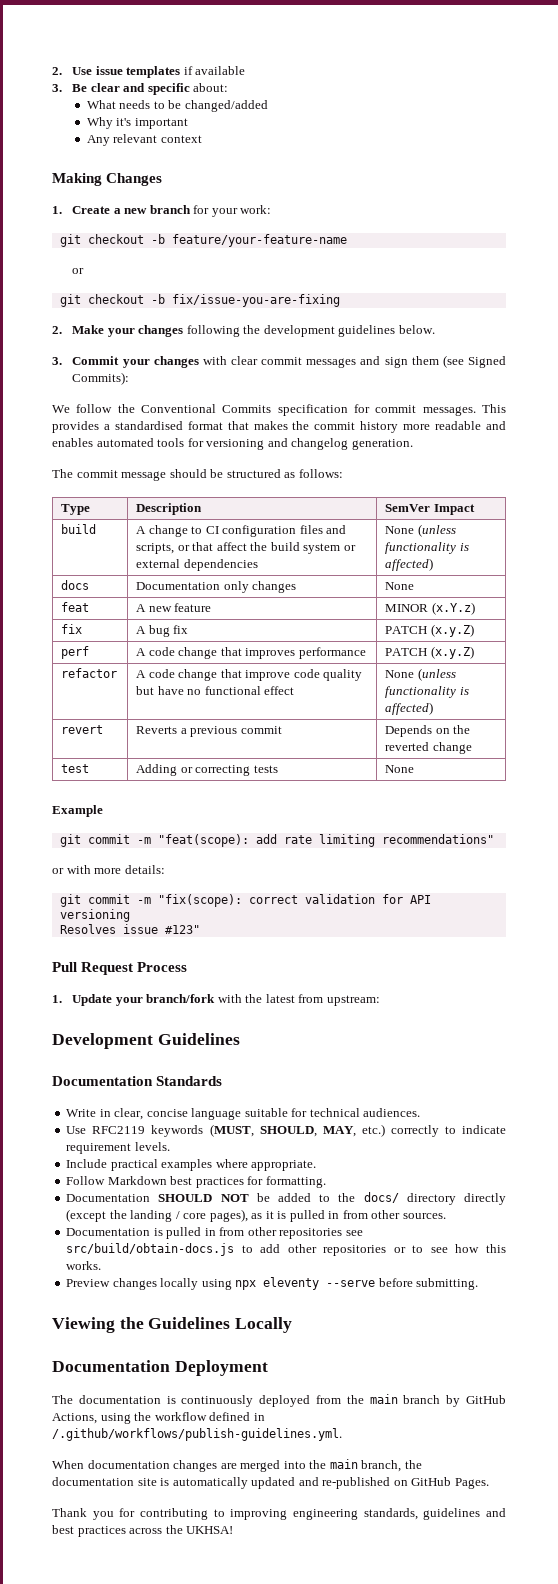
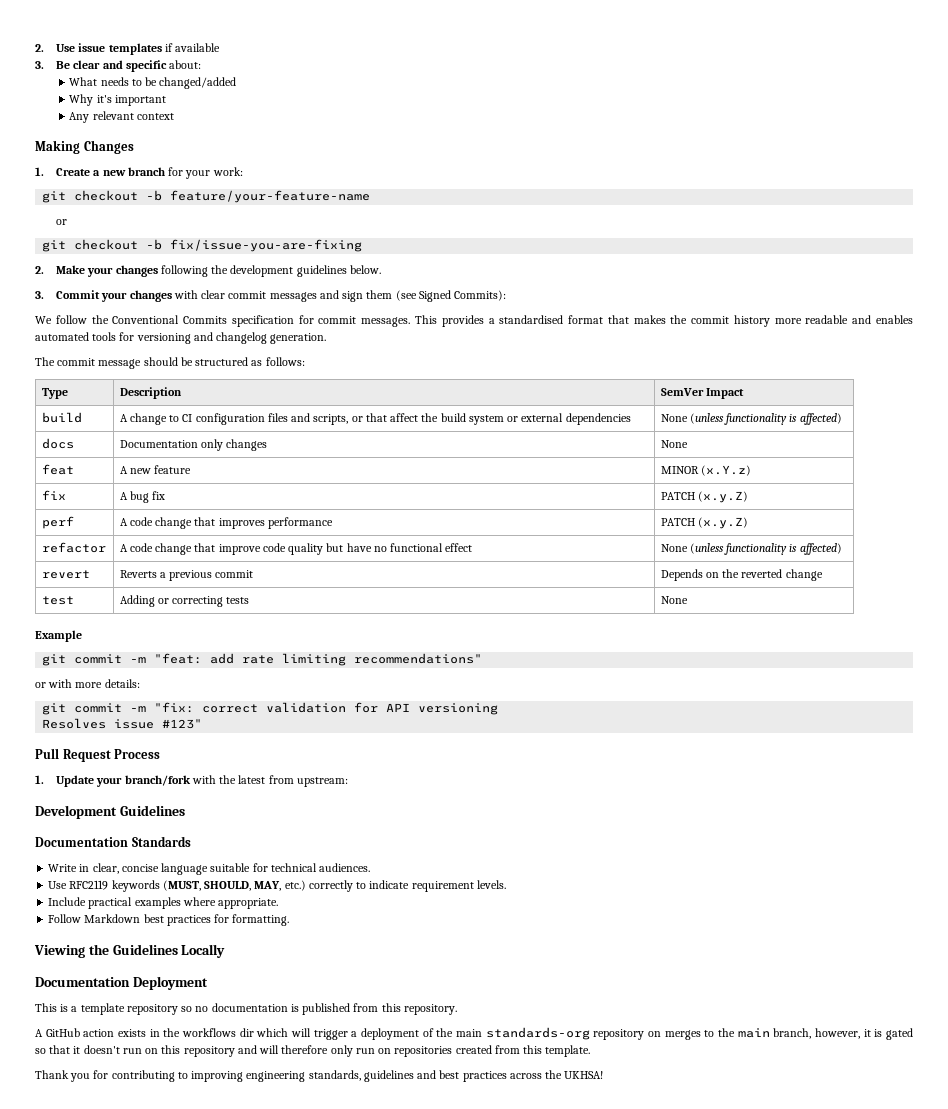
- git commit -m "feat(scope): add rate limiting recommendations"
+ git commit -m "feat: add rate limiting recommendations"
- git commit -m "fix(scope): correct validation for API versioning
+ git commit -m "fix: correct validation for API versioning
- Documentation SHOULD NOT be added to the docs/ directory directly (except the landing / core pages), as it is pulled in from other sources.
- Documentation is pulled in from other repositories see src/build/obtain-docs.js to add other repositories or to see how this works.
- Preview changes locally using npx eleventy --serve before submitting.
- The documentation is continuously deployed from the main branch by GitHub Actions, using the workflow defined in /.github/workflows/publish-guidelines.yml.
- When documentation changes are merged into the main branch, the documentation site is automatically updated and re-published on GitHub Pages.
+ This is a template repository so no documentation is published from this repository.
+ A GitHub action exists in the workflows dir which will trigger a deployment of the main standards-org repository on merges to the main branch, however, it is gated so that it doesn't run on this repository and will therefore only run on repositories created from this template.

